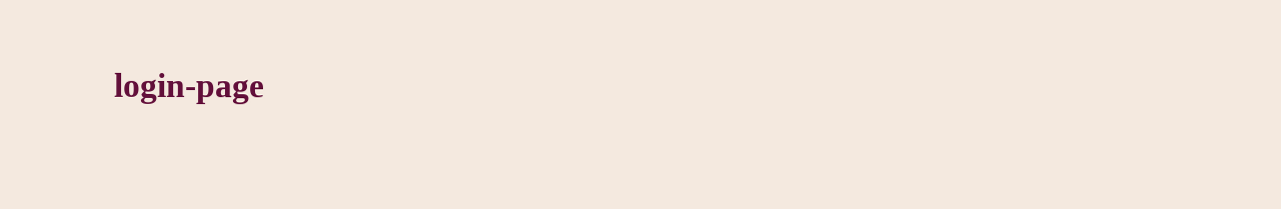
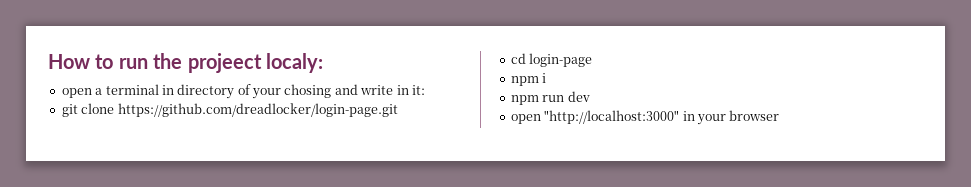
- login-page
+ How to run the projeect localy:
+ open a terminal in directory of your chosing and write in it:
+ git clone https://github.com/dreadlocker/login-page.git
+ cd login-page
+ npm i
+ npm run dev
+ open "http://localhost:3000" in your browser

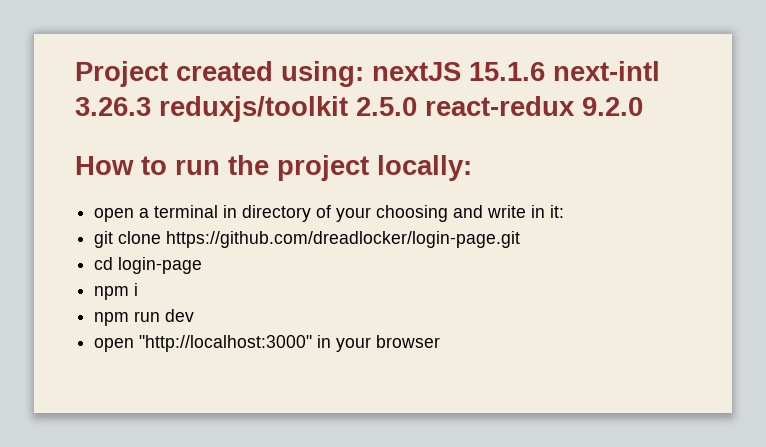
+ Project created using: nextJS 15.1.6 next-intl 3.26.3 reduxjs/toolkit 2.5.0 react-redux 9.2.0
- How to run the projeect localy:
+ How to run the project locally:
- open a terminal in directory of your chosing and write in it:
+ open a terminal in directory of your choosing and write in it:

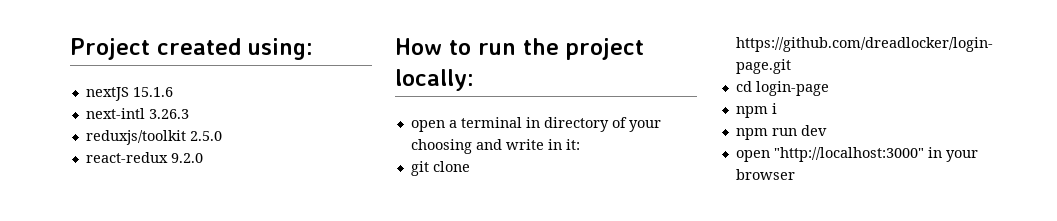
- Project created using: nextJS 15.1.6 next-intl 3.26.3 reduxjs/toolkit 2.5.0 react-redux 9.2.0
+ Project created using:
+ nextJS 15.1.6
+ next-intl 3.26.3
+ reduxjs/toolkit 2.5.0
+ react-redux 9.2.0

